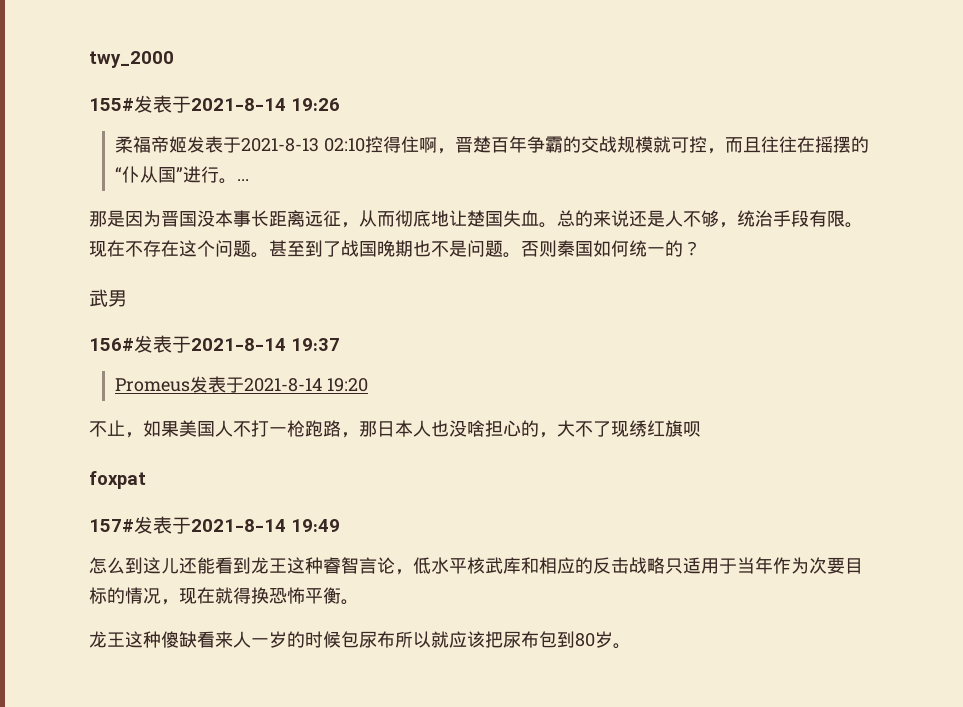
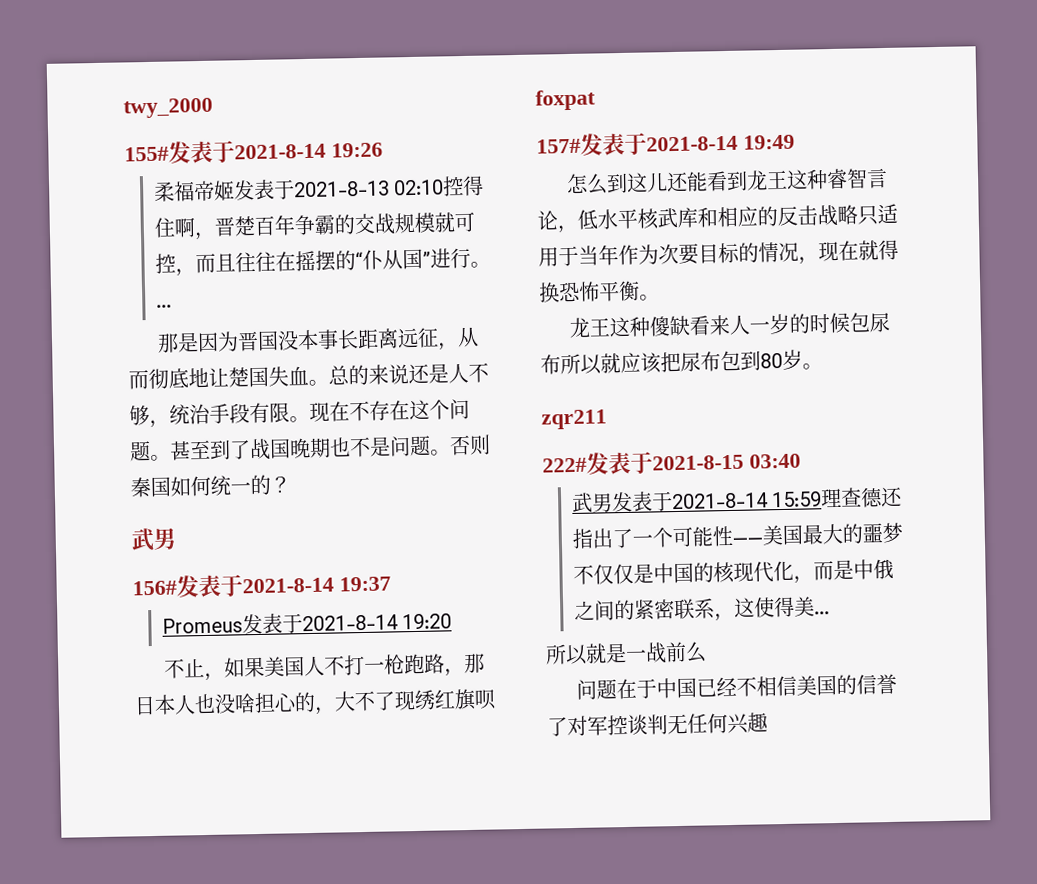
+ zqr211
+ 222#发表于2021-8-15 03:40
+ 武男发表于2021-8-14 15:59理查德还指出了一个可能性——美国最大的噩梦不仅仅是中国的核现代化，而是中俄之间的紧密联系，这使得美...
+ 所以就是一战前么
+ 问题在于中国已经不相信美国的信誉了对军控谈判无任何兴趣

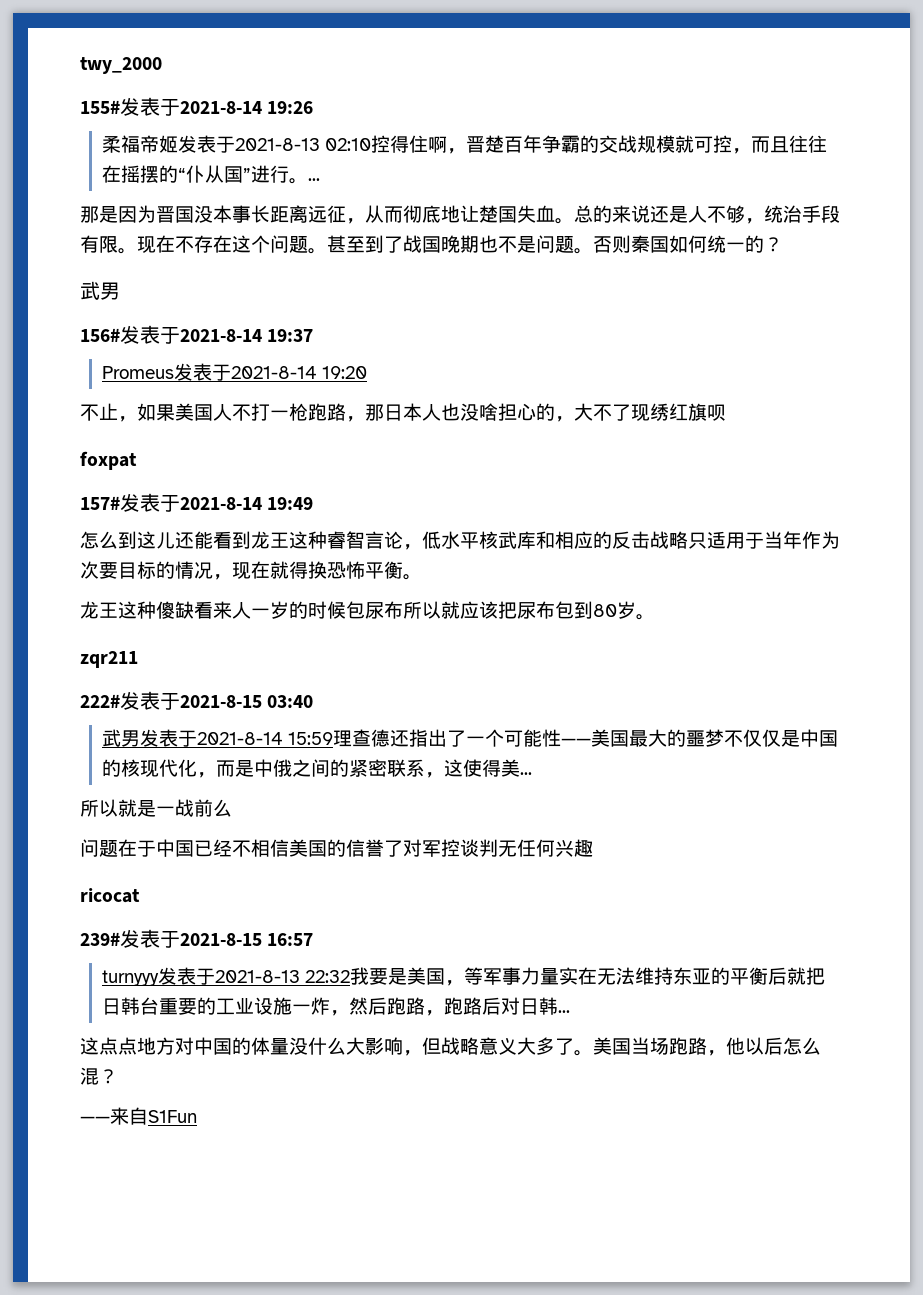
+ ricocat
+ 239#发表于2021-8-15 16:57
+ turnyyy发表于2021-8-13 22:32我要是美国，等军事力量实在无法维持东亚的平衡后就把日韩台重要的工业设施一炸，然后跑路，跑路后对日韩...
+ 这点点地方对中国的体量没什么大影响，但战略意义大多了。美国当场跑路，他以后怎么混？
+ ——来自S1Fun

